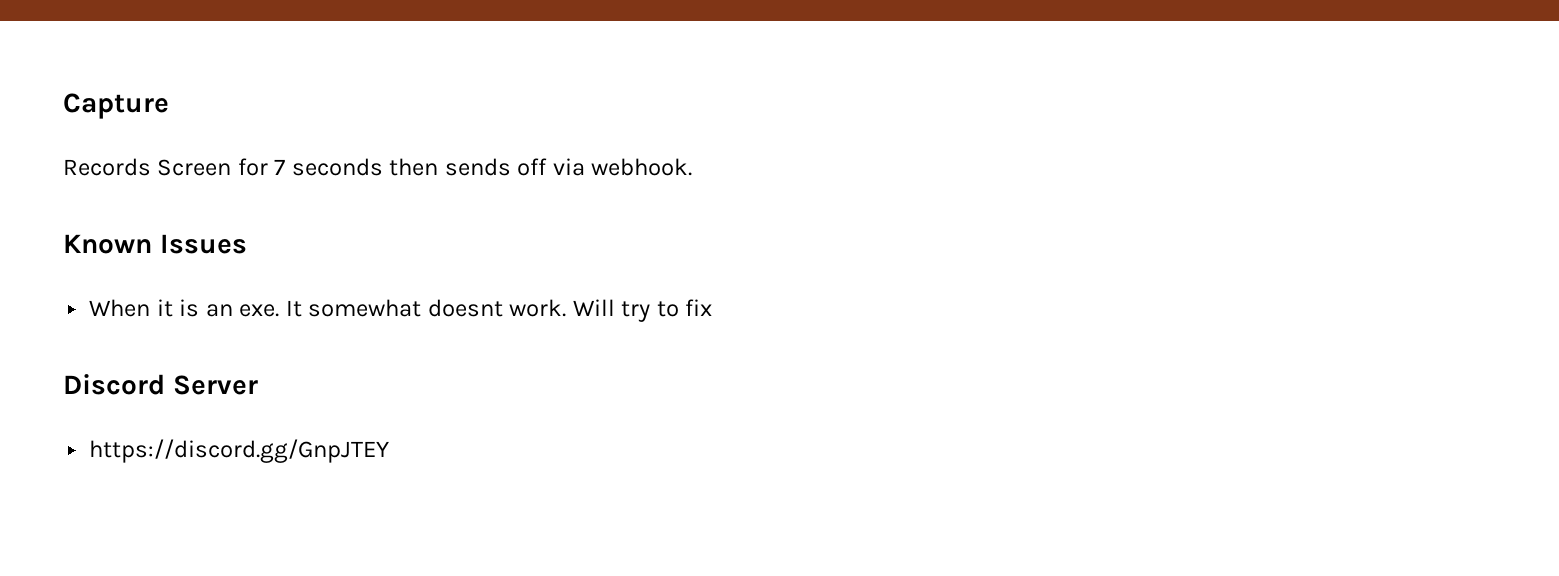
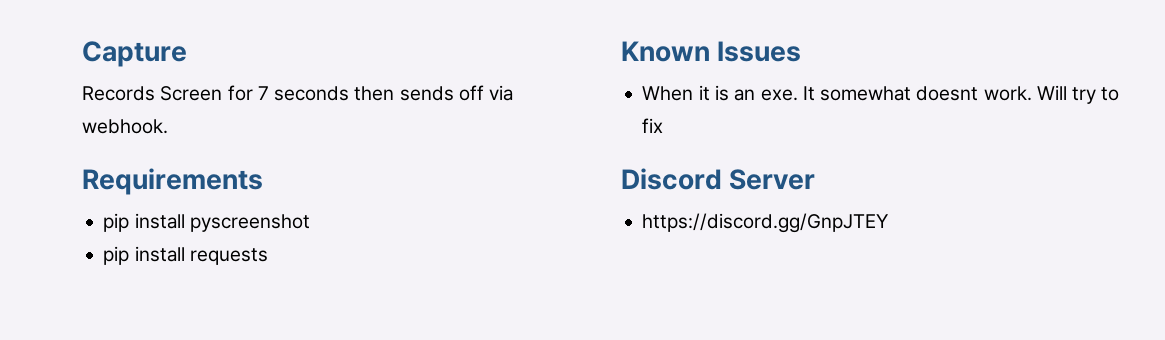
+ Requirements
+ pip install pyscreenshot
+ pip install requests

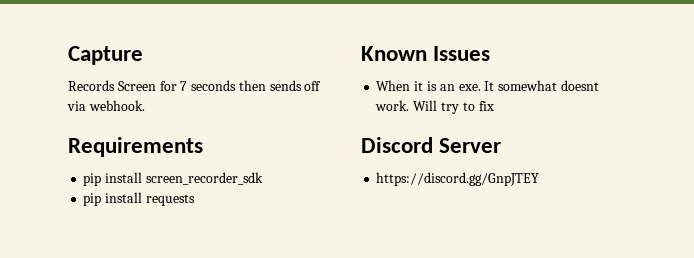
- pip install pyscreenshot
+ pip install screen_recorder_sdk

